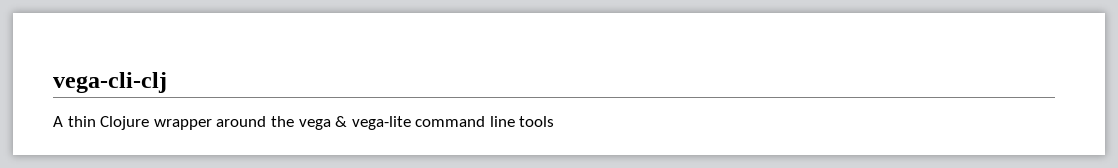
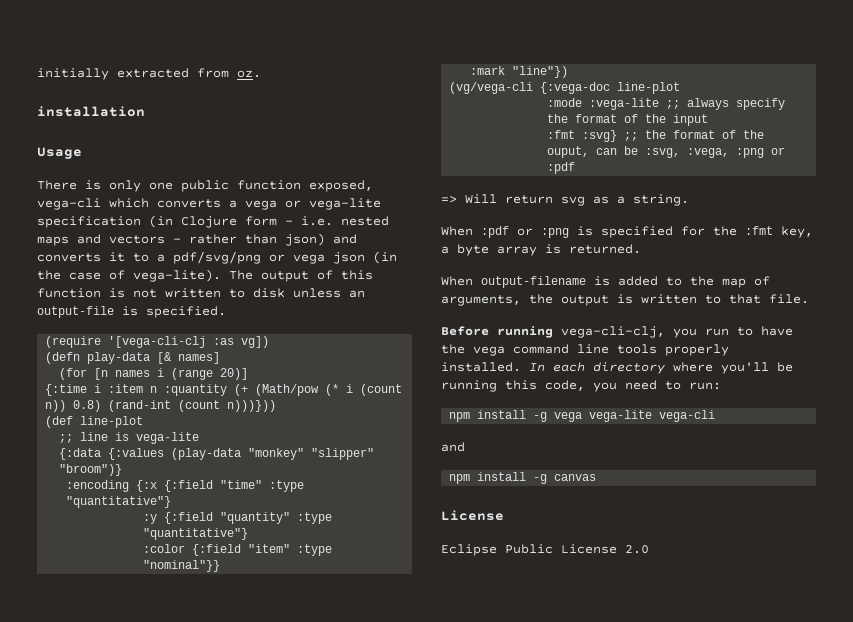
- vega-cli-clj
- A thin Clojure wrapper around the vega & vega-lite command line tools
+ initially extracted from oz.
+ installation
+ Usage
+ There is only one public function exposed, vega-cli which converts a vega or vega-lite specification (in Clojure form - i.e. nested maps and vectors - rather than json) and converts it to a pdf/svg/png or vega json (in the case of vega-lite). The output of this function is not written to disk unless an output-file is specified.
+ (require '[vega-cli-clj :as vg])
+ (defn play-data [& names]
+ (for [n names i (range 20)]
+ {:time i :item n :quantity (+ (Math/pow (* i (count n)) 0.8) (rand-int (count n)))}))
+ (def line-plot
+ ;; line is vega-lite
+ {:data {:values (play-data "monkey" "slipper" "broom")}
+ :encoding {:x {:field "time" :type "quantitative"}
+ :y {:field "quantity" :type "quantitative"}
+ :color {:field "item" :type "nominal"}}
+ :mark "line"})
+ (vg/vega-cli {:vega-doc line-plot
+ :mode :vega-lite ;; always specify the format of the input
+ :fmt :svg} ;; the format of the ouput, can be :svg, :vega, :png or :pdf
+ => Will return svg as a string.
+ When :pdf or :png is specified for the :fmt key, a byte array is returned.
+ When output-filename is added to the map of arguments, the output is written to that file.
+ Before running vega-cli-clj, you run to have the vega command line tools properly installed. In each directory where you'll be running this code, you need to run:
+ npm install -g vega vega-lite vega-cli
+ and
+ npm install -g canvas
+ License
+ Eclipse Public License 2.0

